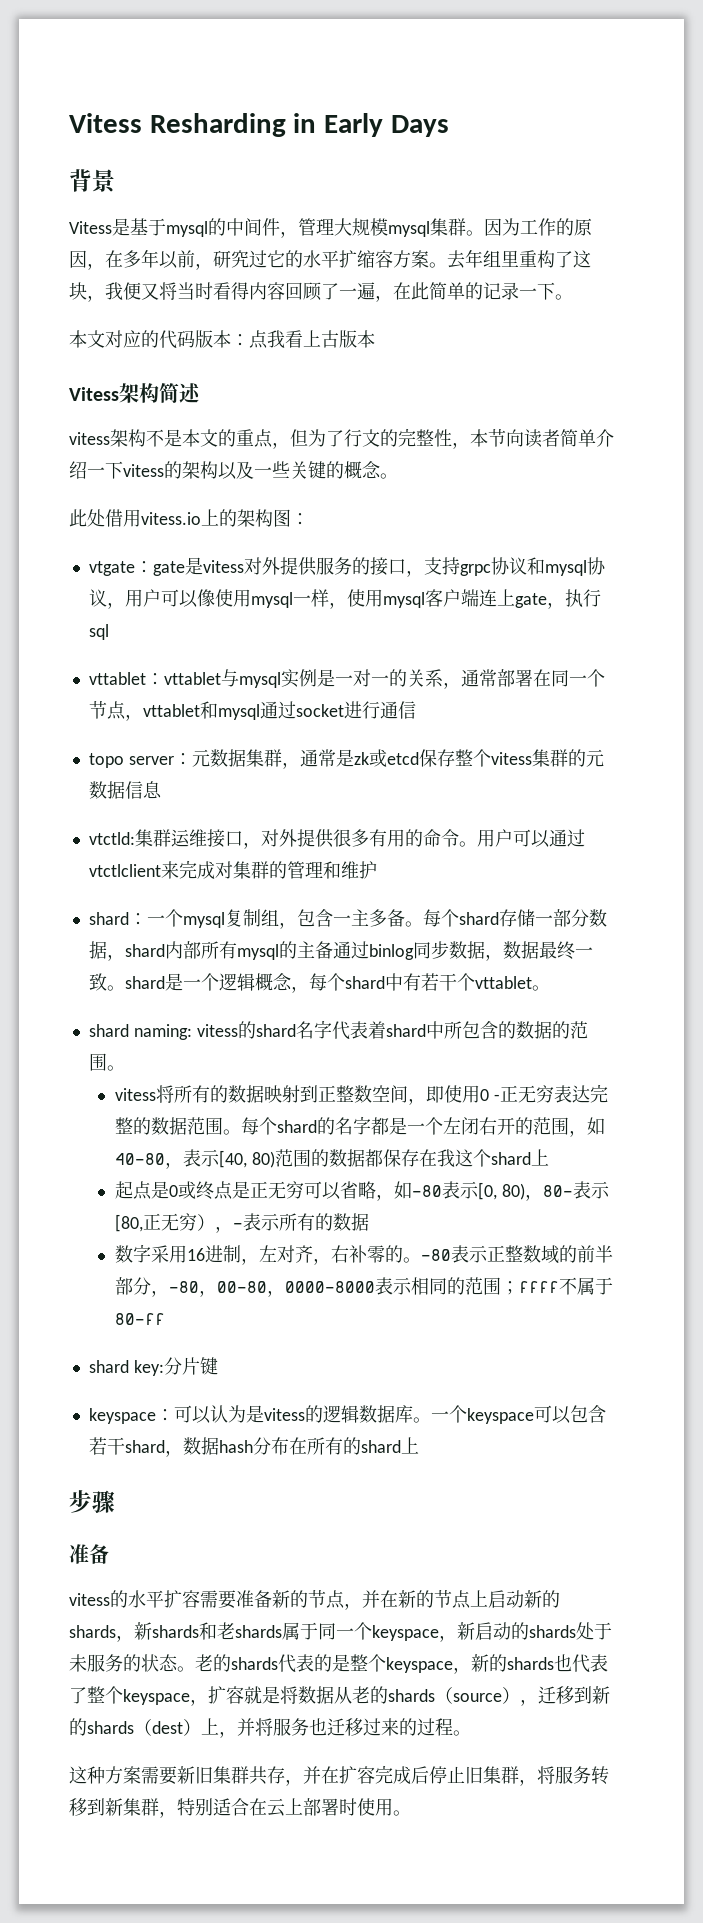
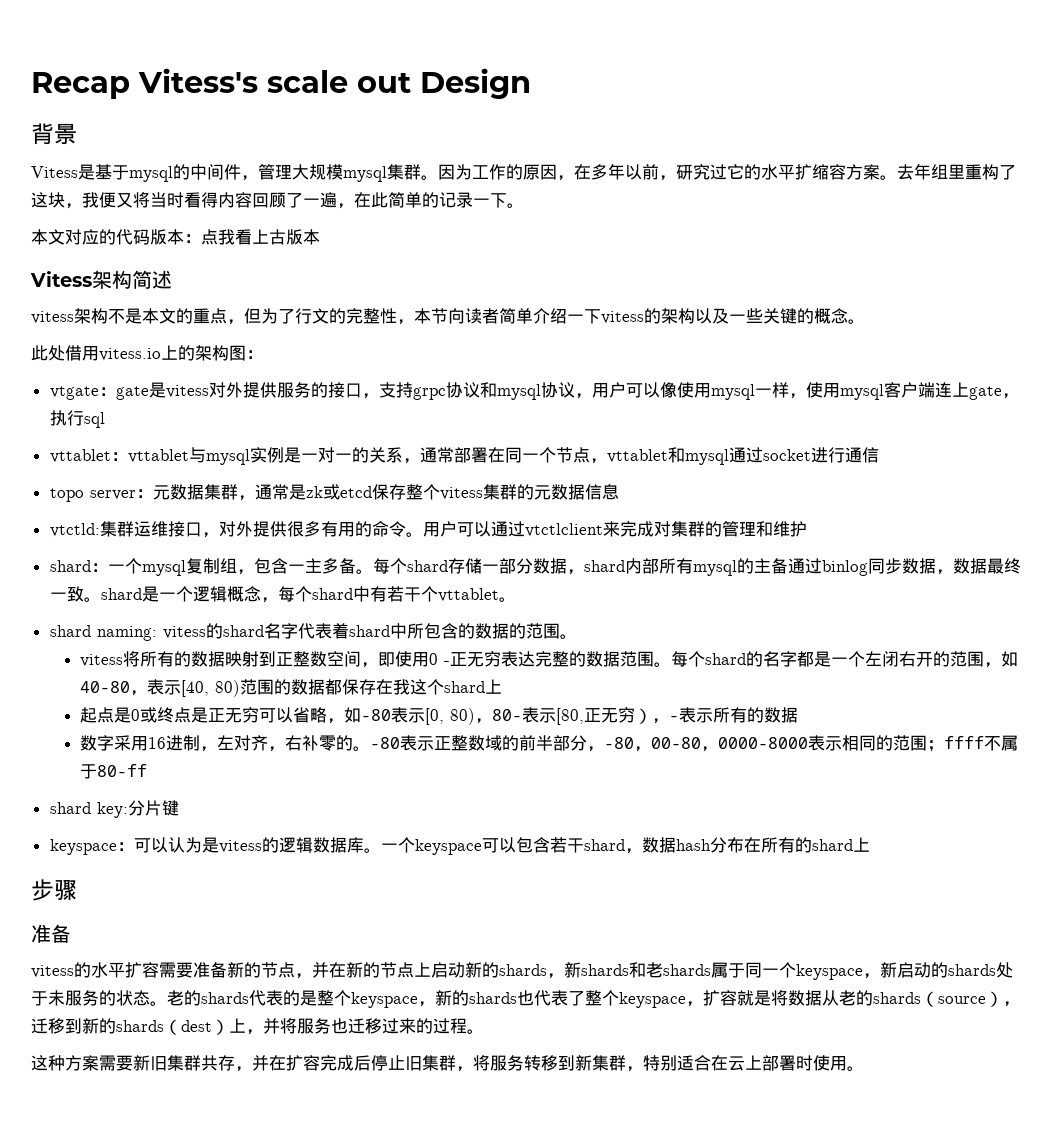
- Vitess Resharding in Early Days
+ Recap Vitess's scale out Design

